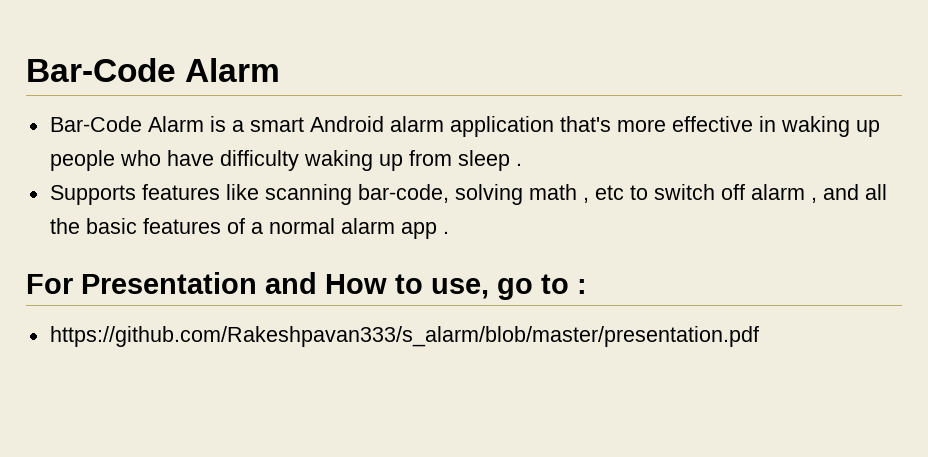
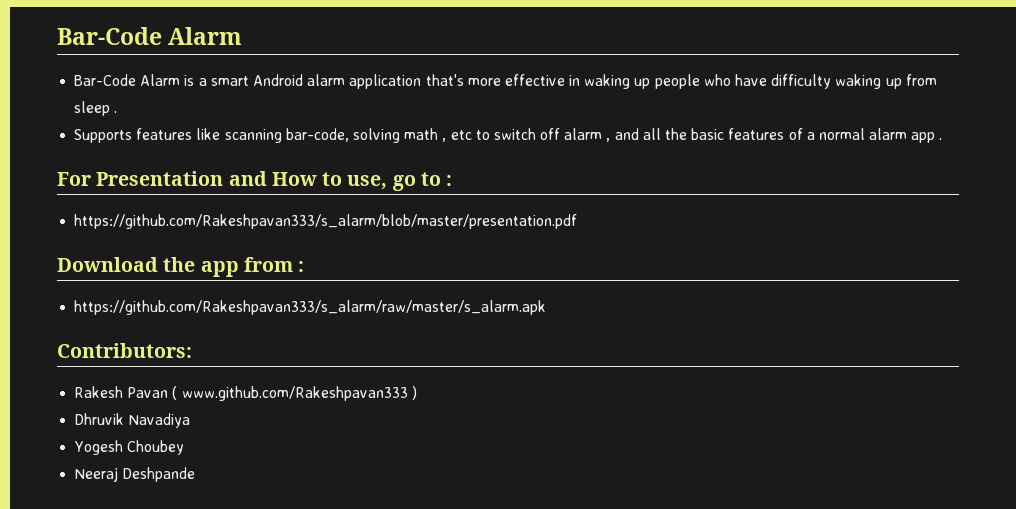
+ Download the app from :
+ https://github.com/Rakeshpavan333/s_alarm/raw/master/s_alarm.apk
+ Contributors:
+ Rakesh Pavan ( www.github.com/Rakeshpavan333 )
+ Dhruvik Navadiya
+ Yogesh Choubey
+ Neeraj Deshpande

